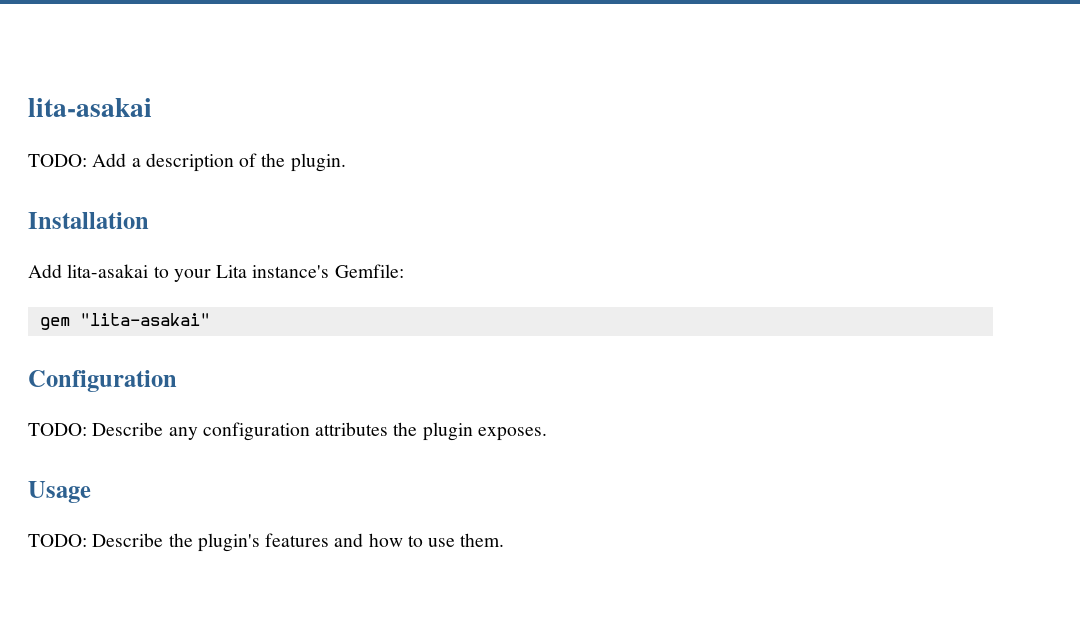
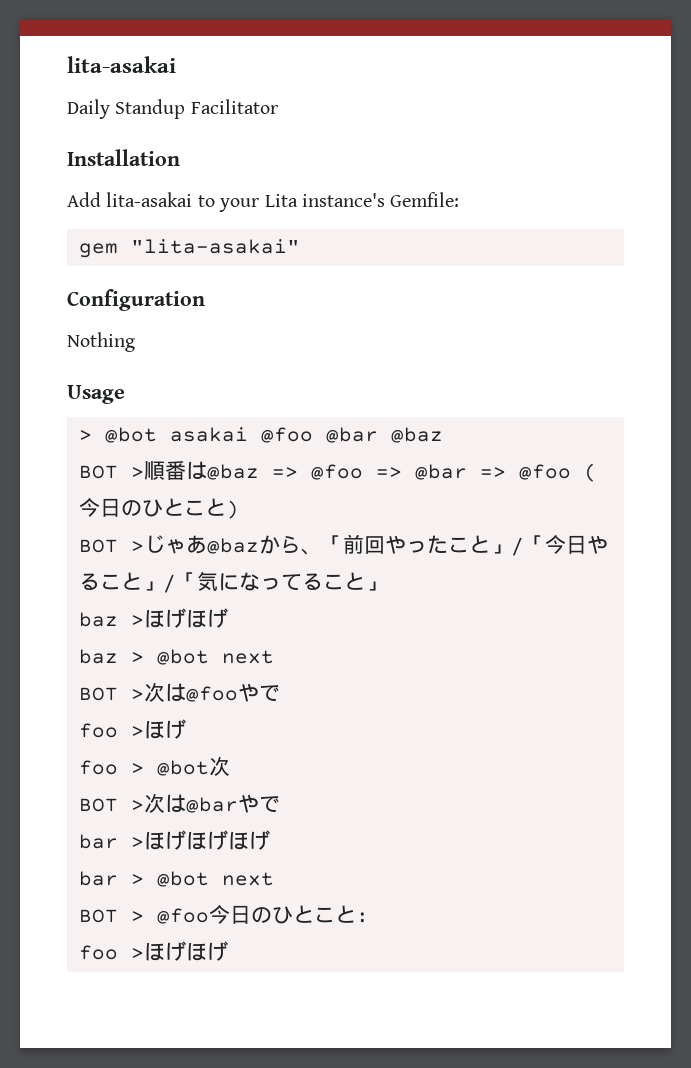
- TODO: Add a description of the plugin.
+ Daily Standup Facilitator
- TODO: Describe any configuration attributes the plugin exposes.
+ Nothing
  Usage
- TODO: Describe the plugin's features and how to use them.
+ > @bot asakai @foo @bar @baz
+ BOT >順番は@baz => @foo => @bar => @foo (今日のひとこと)
+ BOT >じゃあ@bazから、「前回やったこと」/「今日やること」/「気になってること」
+ baz >ほげほげ
+ baz > @bot next
+ BOT >次は@fooやで
+ foo >ほげ
+ foo > @bot次
+ BOT >次は@barやで
+ bar >ほげほげほげ
+ bar > @bot next
+ BOT > @foo今日のひとこと:
+ foo >ほげほげ

